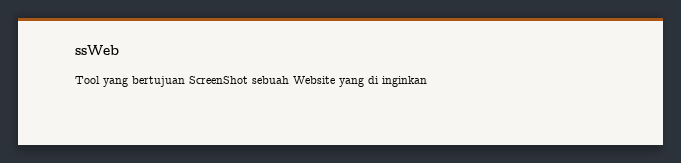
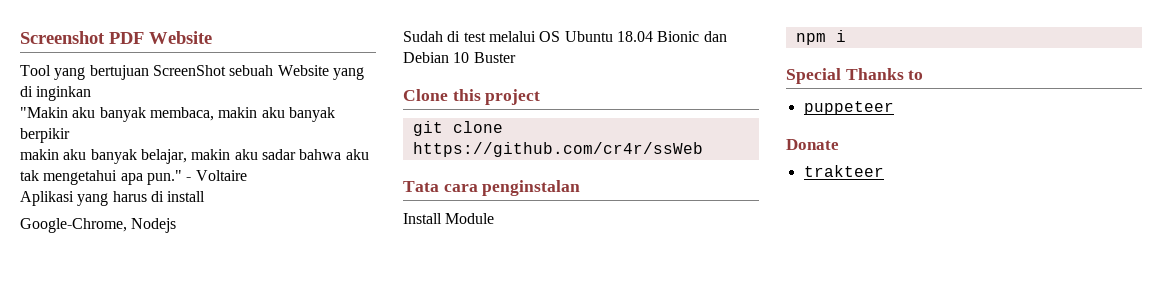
- ssWeb
+ Screenshot PDF Website
+ "Makin aku banyak membaca, makin aku banyak berpikir
+ makin aku banyak belajar, makin aku sadar bahwa aku tak mengetahui apa pun." - Voltaire
+ Aplikasi yang harus di install
+ Google-Chrome, Nodejs
+ Sudah di test melalui OS Ubuntu 18.04 Bionic dan Debian 10 Buster
+ Clone this project
+ git clone https://github.com/cr4r/ssWeb
+ Tata cara penginstalan
+ Install Module
+ npm i
+ Special Thanks to
+ puppeteer
+ Donate
+ trakteer

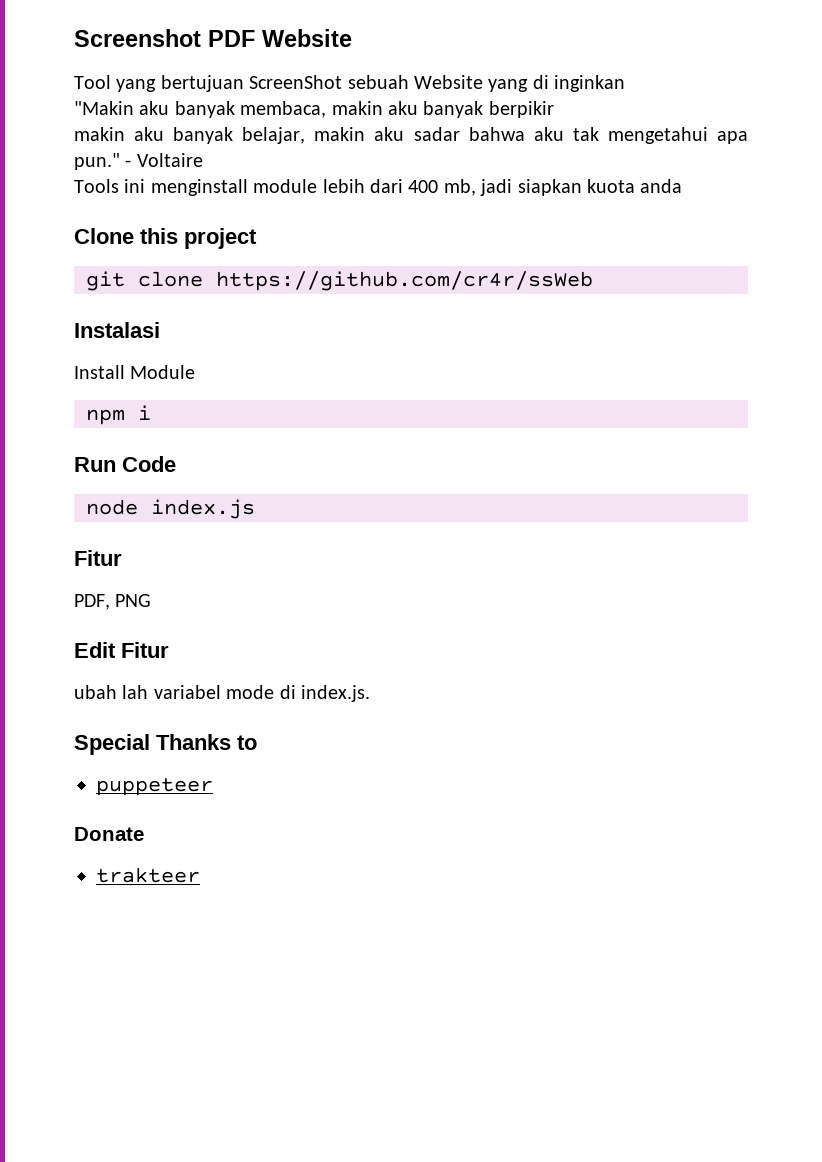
- Aplikasi yang harus di install
- Google-Chrome, Nodejs
- Sudah di test melalui OS Ubuntu 18.04 Bionic dan Debian 10 Buster
+ Tools ini menginstall module lebih dari 400 mb, jadi siapkan kuota anda
- Tata cara penginstalan
+ Instalasi
+ Run Code
+ node index.js
+ Fitur
+ PDF, PNG
+ Edit Fitur
+ ubah lah variabel mode di index.js.

